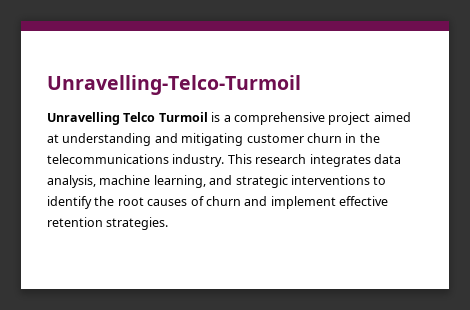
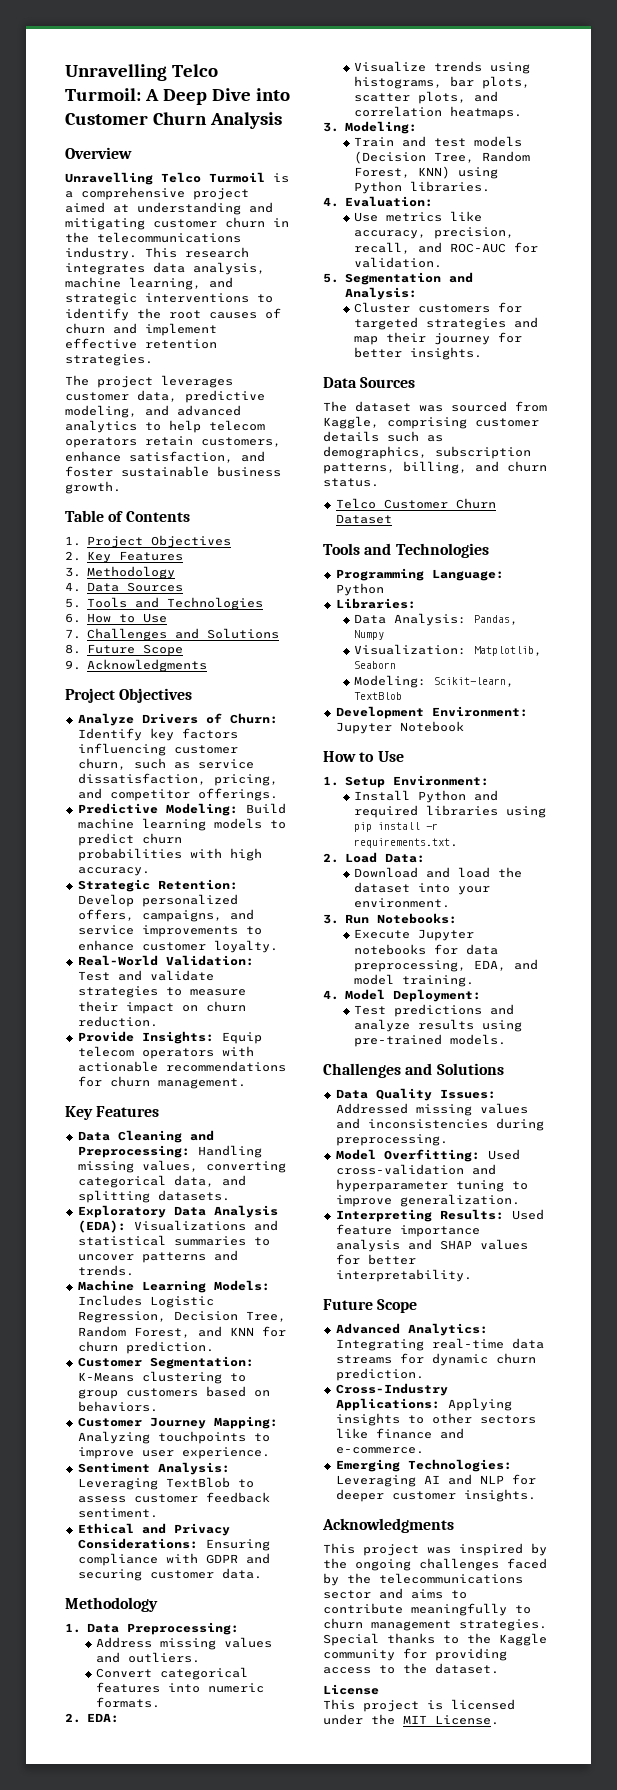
- Unravelling-Telco-Turmoil
+ Unravelling Telco Turmoil: A Deep Dive into Customer Churn Analysis
+ Overview
+ The project leverages customer data, predictive modeling, and advanced analytics to help telecom operators retain customers, enhance satisfaction, and foster sustainable business growth.
+ Table of Contents
+ 1. Project Objectives
+ 2. Key Features
+ 3. Methodology
+ 4. Data Sources
+ 5. Tools and Technologies
+ 6. How to Use
+ 7. Challenges and Solutions
+ 8. Future Scope
+ 9. Acknowledgments
+ Project Objectives
+ Analyze Drivers of Churn: Identify key factors influencing customer churn, such as service dissatisfaction, pricing, and competitor offerings.
+ Predictive Modeling: Build machine learning models to predict churn probabilities with high accuracy.
+ Strategic Retention: Develop personalized offers, campaigns, and service improvements to enhance customer loyalty.
+ Real-World Validation: Test and validate strategies to measure their impact on churn reduction.
+ Provide Insights: Equip telecom operators with actionable recommendations for churn management.
+ Key Features
+ Data Cleaning and Preprocessing: Handling missing values, converting categorical data, and splitting datasets.
+ Exploratory Data Analysis (EDA): Visualizations and statistical summaries to uncover patterns and trends.
+ Machine Learning Models: Includes Logistic Regression, Decision Tree, Random Forest, and KNN for churn prediction.
+ Customer Segmentation: K-Means clustering to group customers based on behaviors.
+ Customer Journey Mapping: Analyzing touchpoints to improve user experience.
+ Sentiment Analysis: Leveraging TextBlob to assess customer feedback sentiment.
+ Ethical and Privacy Considerations: Ensuring compliance with GDPR and securing customer data.
+ Methodology
+ 1. Data Preprocessing:
+ Address missing values and outliers.
+ Convert categorical features into numeric formats.
+ 2. EDA:
+ Visualize trends using histograms, bar plots, scatter plots, and correlation heatmaps.
+ 3. Modeling:
+ Train and test models (Decision Tree, Random Forest, KNN) using Python libraries.
+ 4. Evaluation:
+ Use metrics like accuracy, precision, recall, and ROC-AUC for validation.
+ 5. Segmentation and Analysis:
+ Cluster customers for targeted strategies and map their journey for better insights.
+ Data Sources
+ The dataset was sourced from Kaggle, comprising customer details such as demographics, subscription patterns, billing, and churn status.
+ Telco Customer Churn Dataset
+ Tools and Technologies
+ Programming Language: Python
+ Libraries:
+ Data Analysis: Pandas, Numpy
+ Visualization: Matplotlib, Seaborn
+ Modeling: Scikit-learn, TextBlob
+ Development Environment: Jupyter Notebook
+ How to Use
+ 1. Setup Environment:
+ Install Python and required libraries using pip install -r requirements.txt.
+ 2. Load Data:
+ Download and load the dataset into your environment.
+ 3. Run Notebooks:
+ Execute Jupyter notebooks for data preprocessing, EDA, and model training.
+ 4. Model Deployment:
+ Test predictions and analyze results using pre-trained models.
+ Challenges and Solutions
+ Data Quality Issues: Addressed missing values and inconsistencies during preprocessing.
+ Model Overfitting: Used cross-validation and hyperparameter tuning to improve generalization.
+ Interpreting Results: Used feature importance analysis and SHAP values for better interpretability.
+ Future Scope
+ Advanced Analytics: Integrating real-time data streams for dynamic churn prediction.
+ Cross-Industry Applications: Applying insights to other sectors like finance and e-commerce.
+ Emerging Technologies: Leveraging AI and NLP for deeper customer insights.
+ Acknowledgments
+ This project was inspired by the ongoing challenges faced by the telecommunications sector and aims to contribute meaningfully to churn management strategies. Special thanks to the Kaggle community for providing access to the dataset.
+ License
+ This project is licensed under the MIT License.

